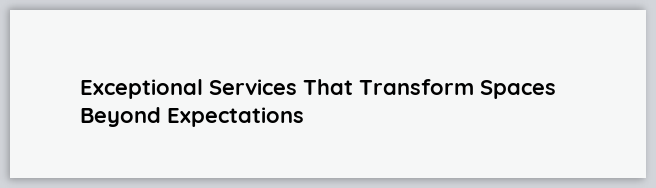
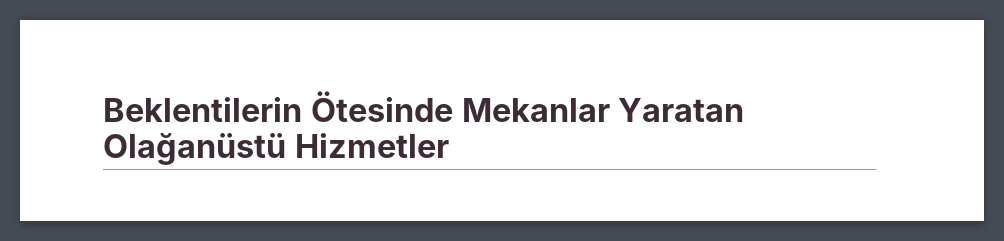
- Exceptional Services That Transform Spaces Beyond Expectations
+ Beklentilerin Ötesinde Mekanlar Yaratan Olağanüstü Hizmetler

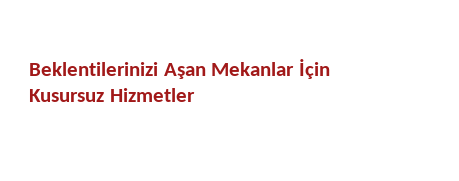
- Beklentilerin Ötesinde Mekanlar Yaratan Olağanüstü Hizmetler
+ Beklentilerinizi Aşan Mekanlar İçin Kusursuz Hizmetler

